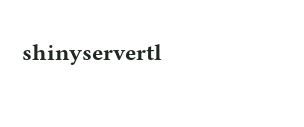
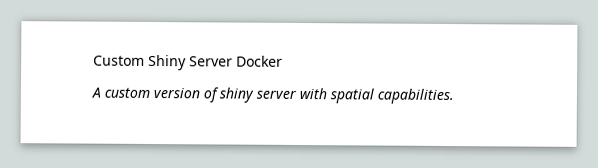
- shinyservertl
+ Custom Shiny Server Docker
+ A custom version of shiny server with spatial capabilities.

